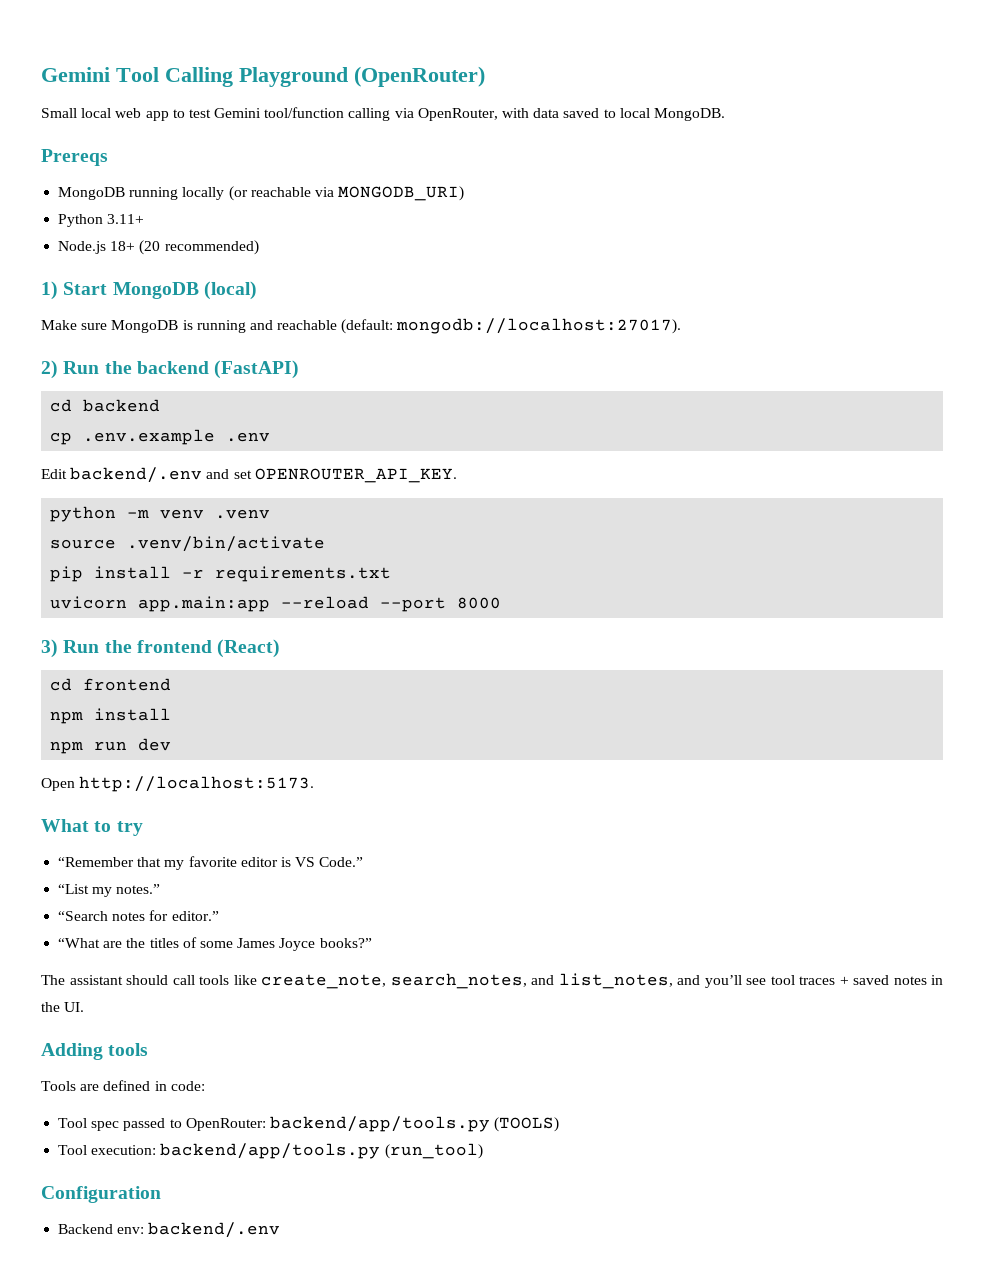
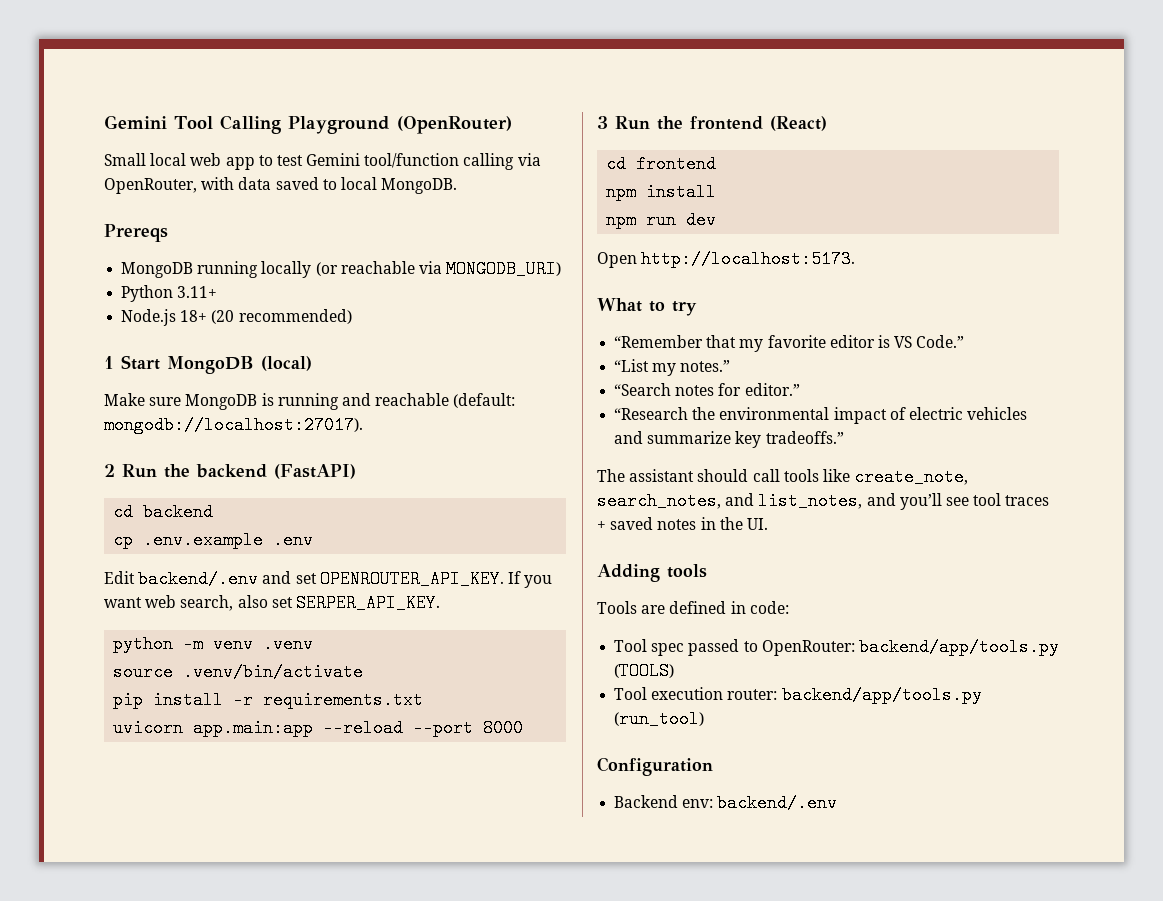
- 1) Start MongoDB (local)
+ 1 Start MongoDB (local)
- 2) Run the backend (FastAPI)
+ 2 Run the backend (FastAPI)
+ If you want web search, also set SERPER_API_KEY.
- 3) Run the frontend (React)
+ 3 Run the frontend (React)
- “What are the titles of some James Joyce books?”
+ “Research the environmental impact of electric vehicles and summarize key tradeoffs.”
- Tool execution: backend/app/tools.py (run_tool)
+ Tool execution router: backend/app/tools.py (run_tool)

